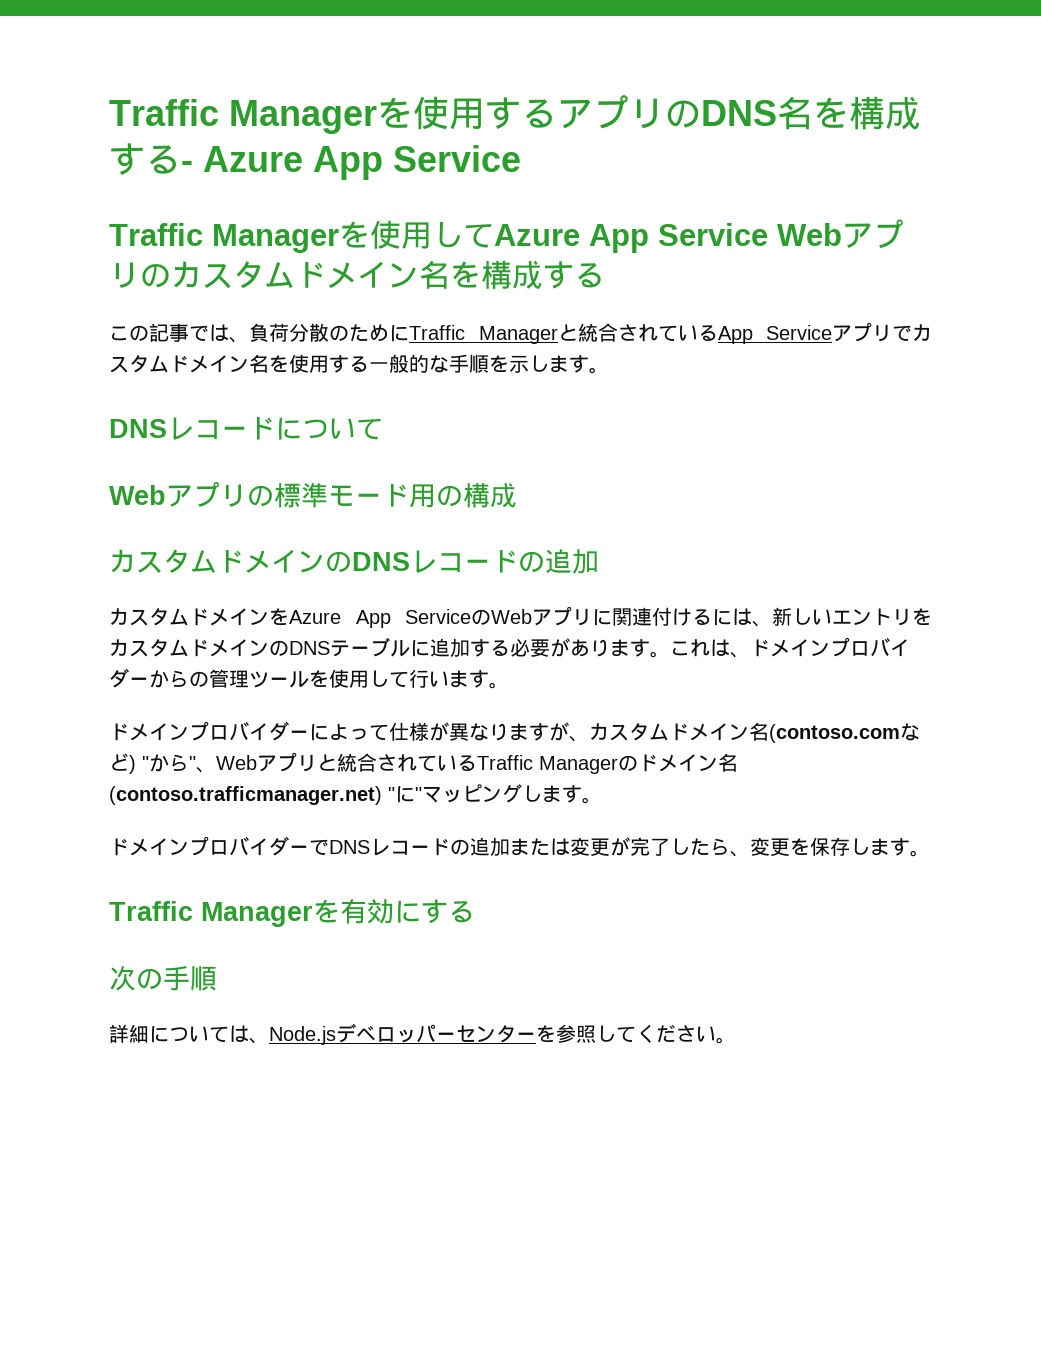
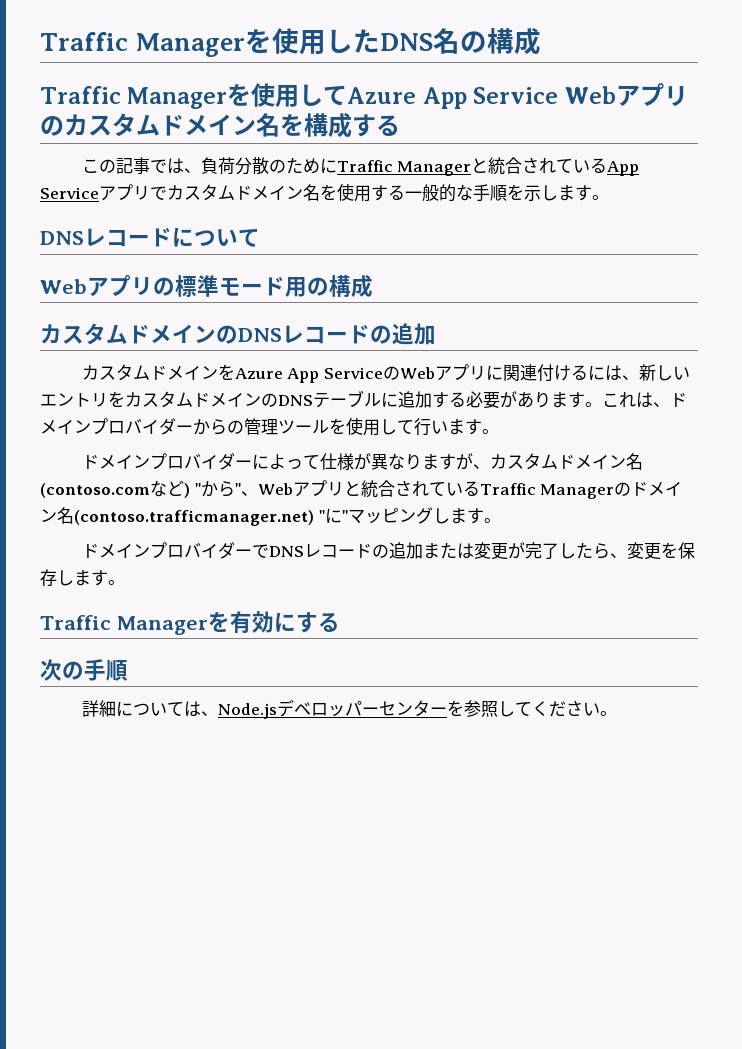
- Traffic Managerを使用するアプリのDNS名を構成する- Azure App Service
+ Traffic Managerを使用したDNS名の構成

